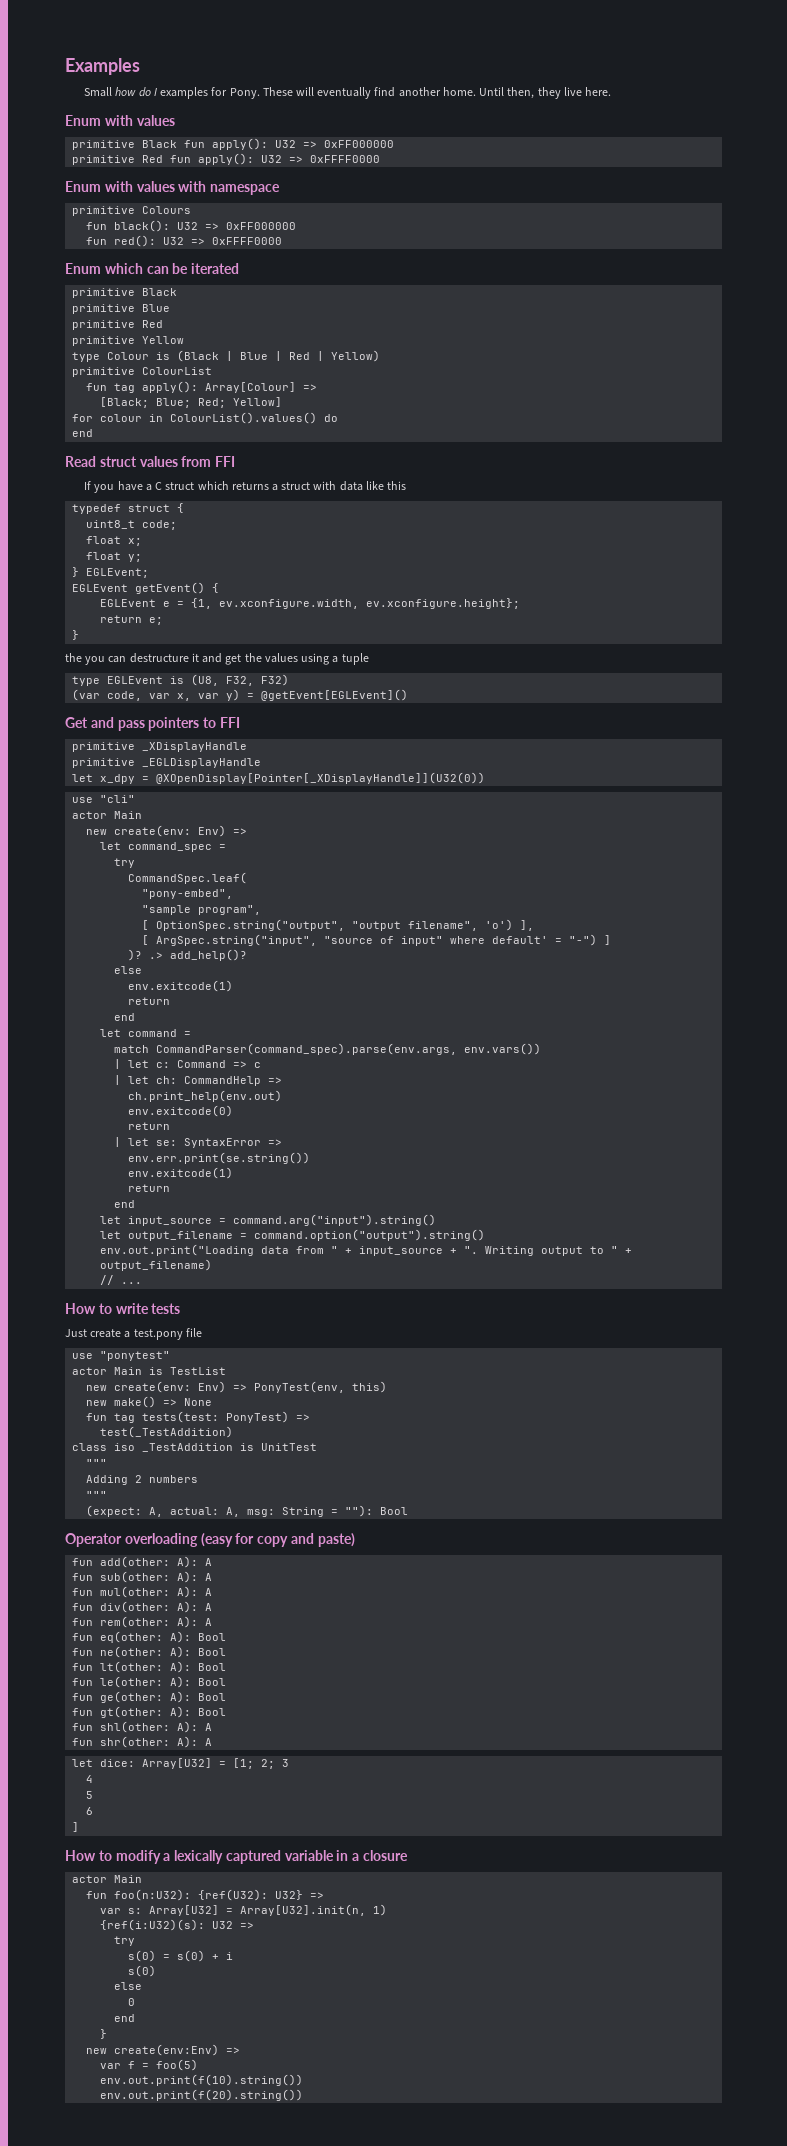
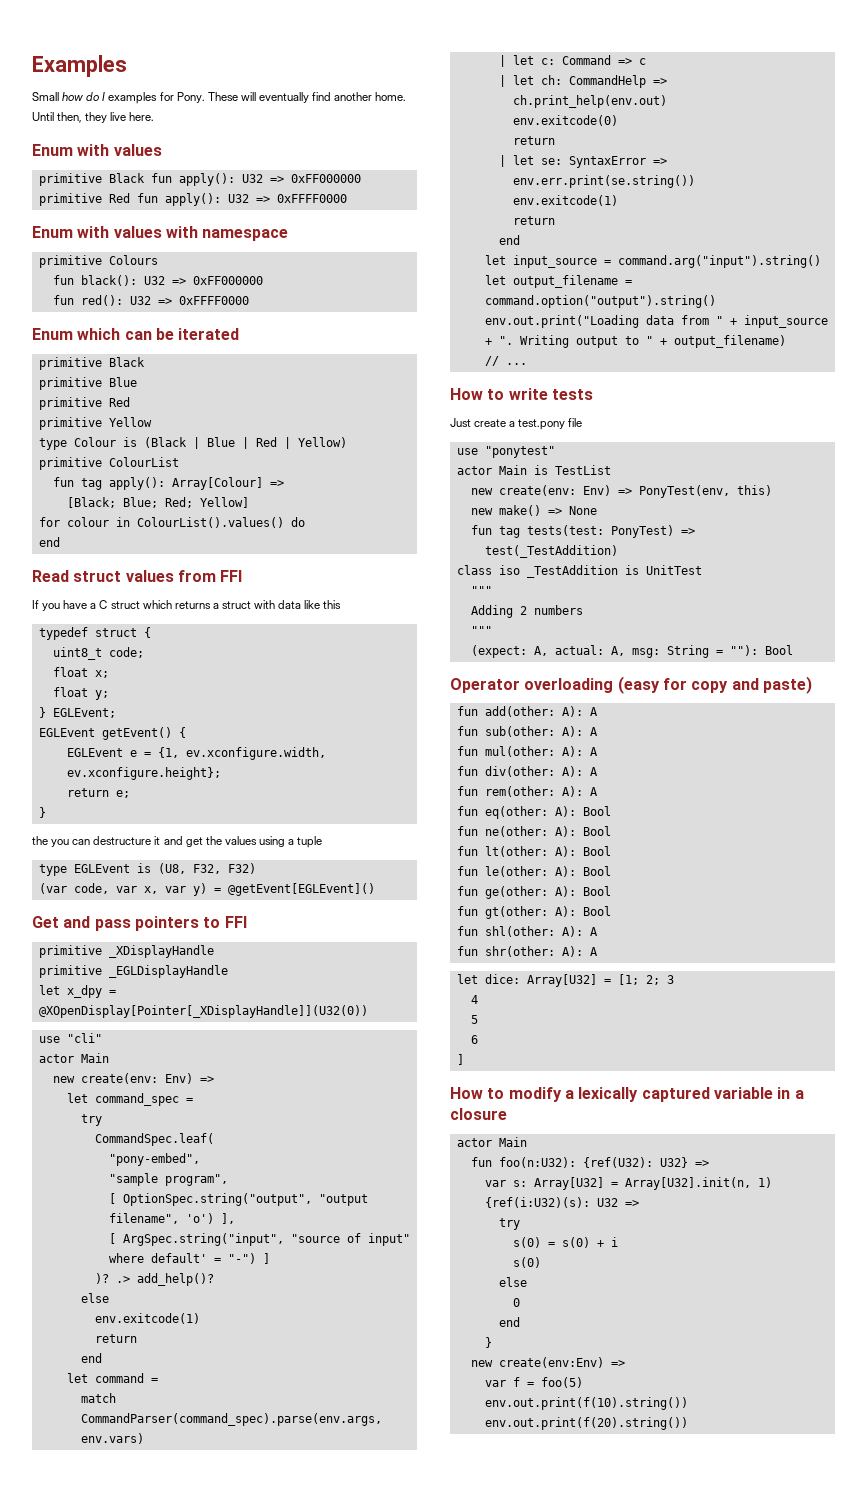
- match CommandParser(command_spec).parse(env.args, env.vars())
+ match CommandParser(command_spec).parse(env.args, env.vars)

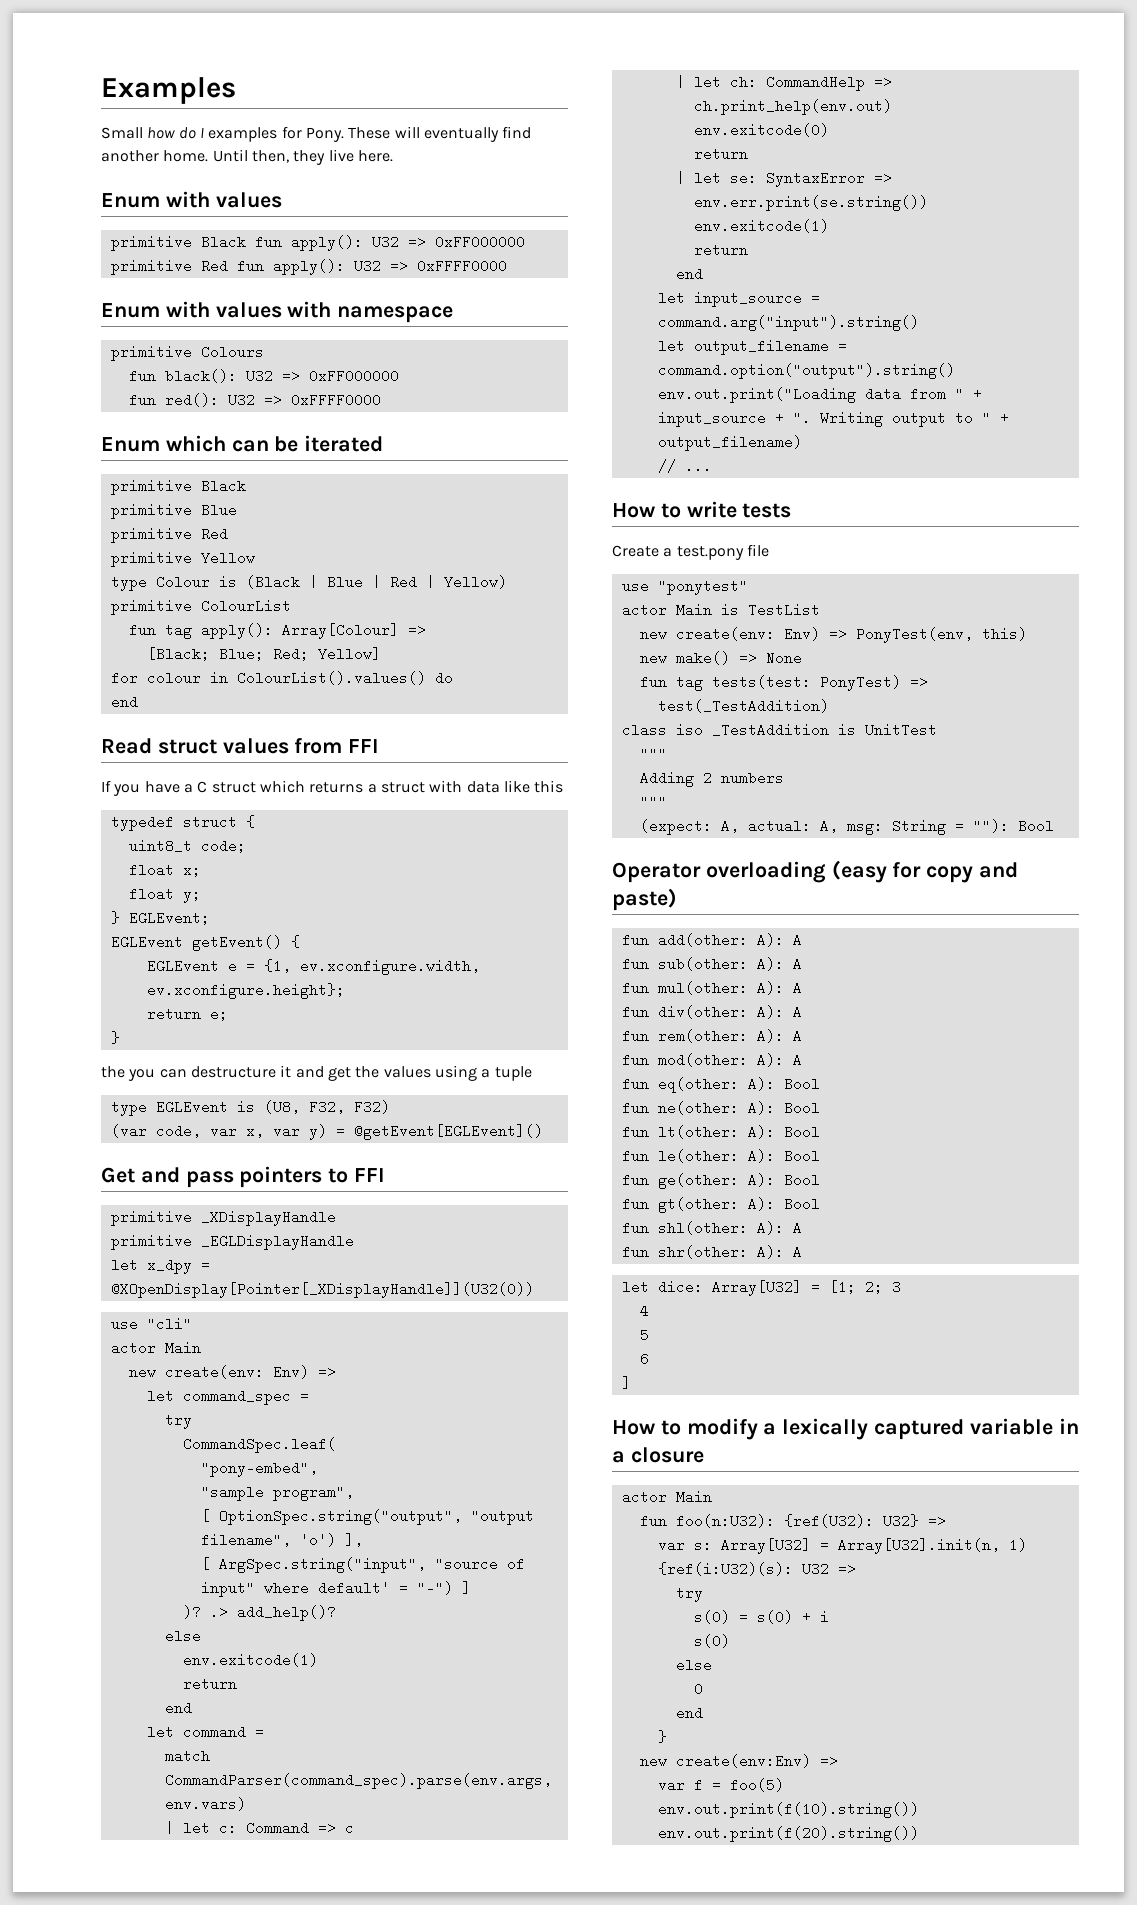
- Just create a test.pony file
+ Create a test.pony file
+ fun mod(other: A): A

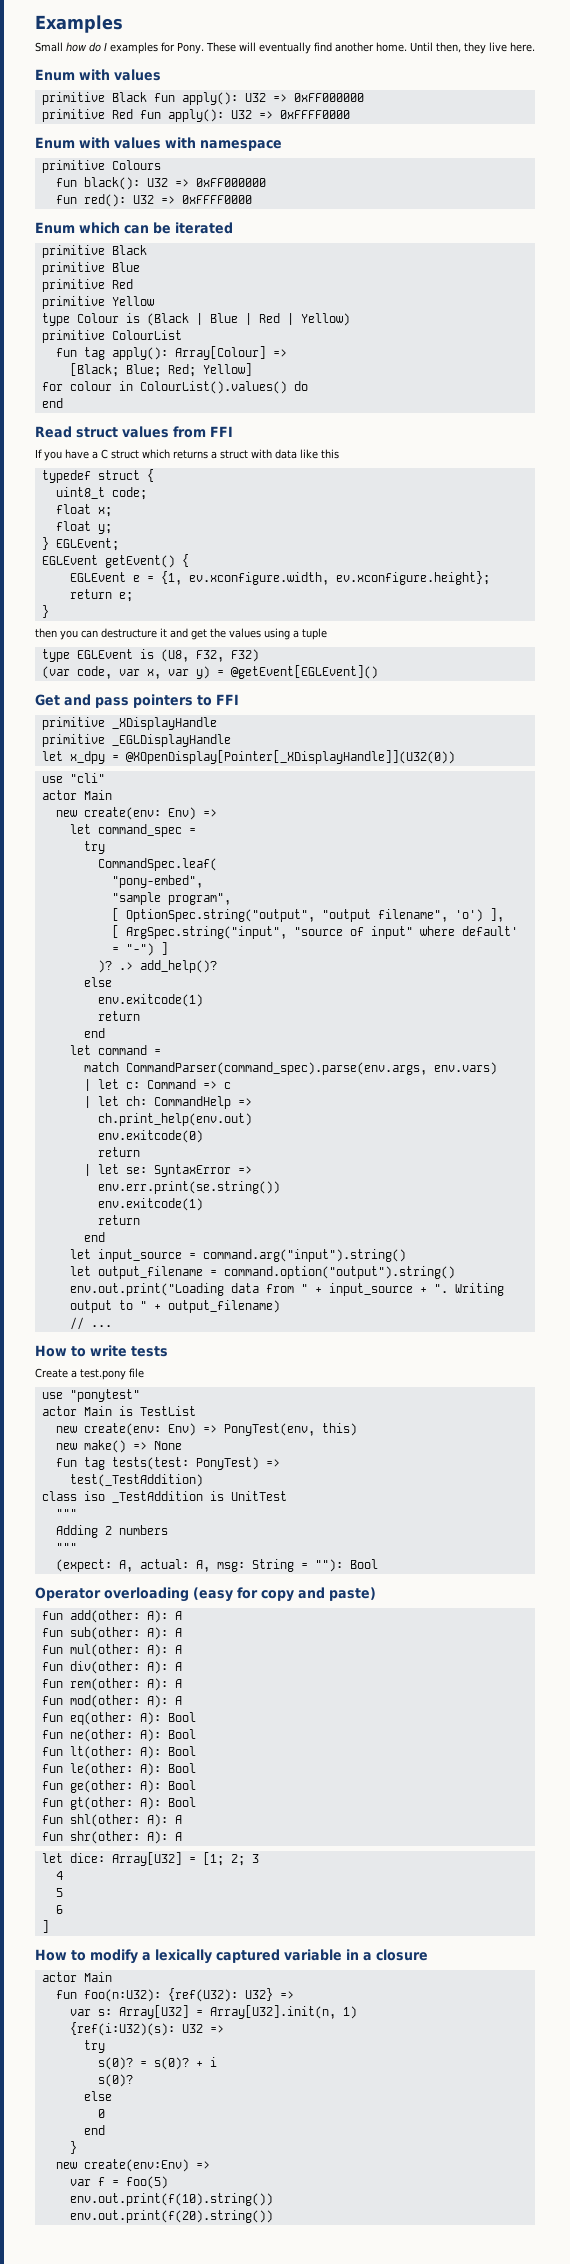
- the you can destructure it and get the values using a tuple
+ then you can destructure it and get the values using a tuple
- s(0) = s(0) + i
- s(0)
+ s(0)? = s(0)? + i
+ s(0)?

